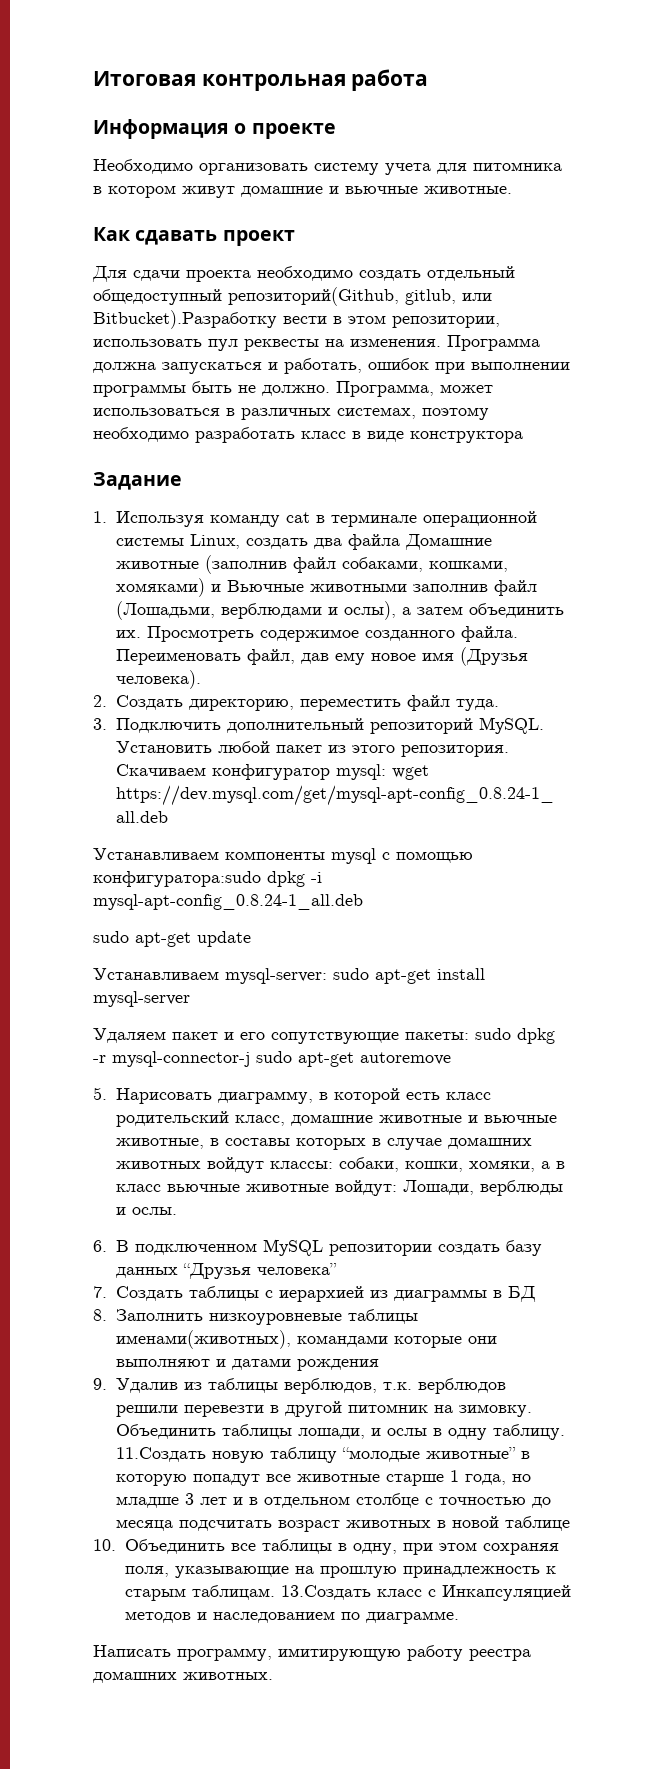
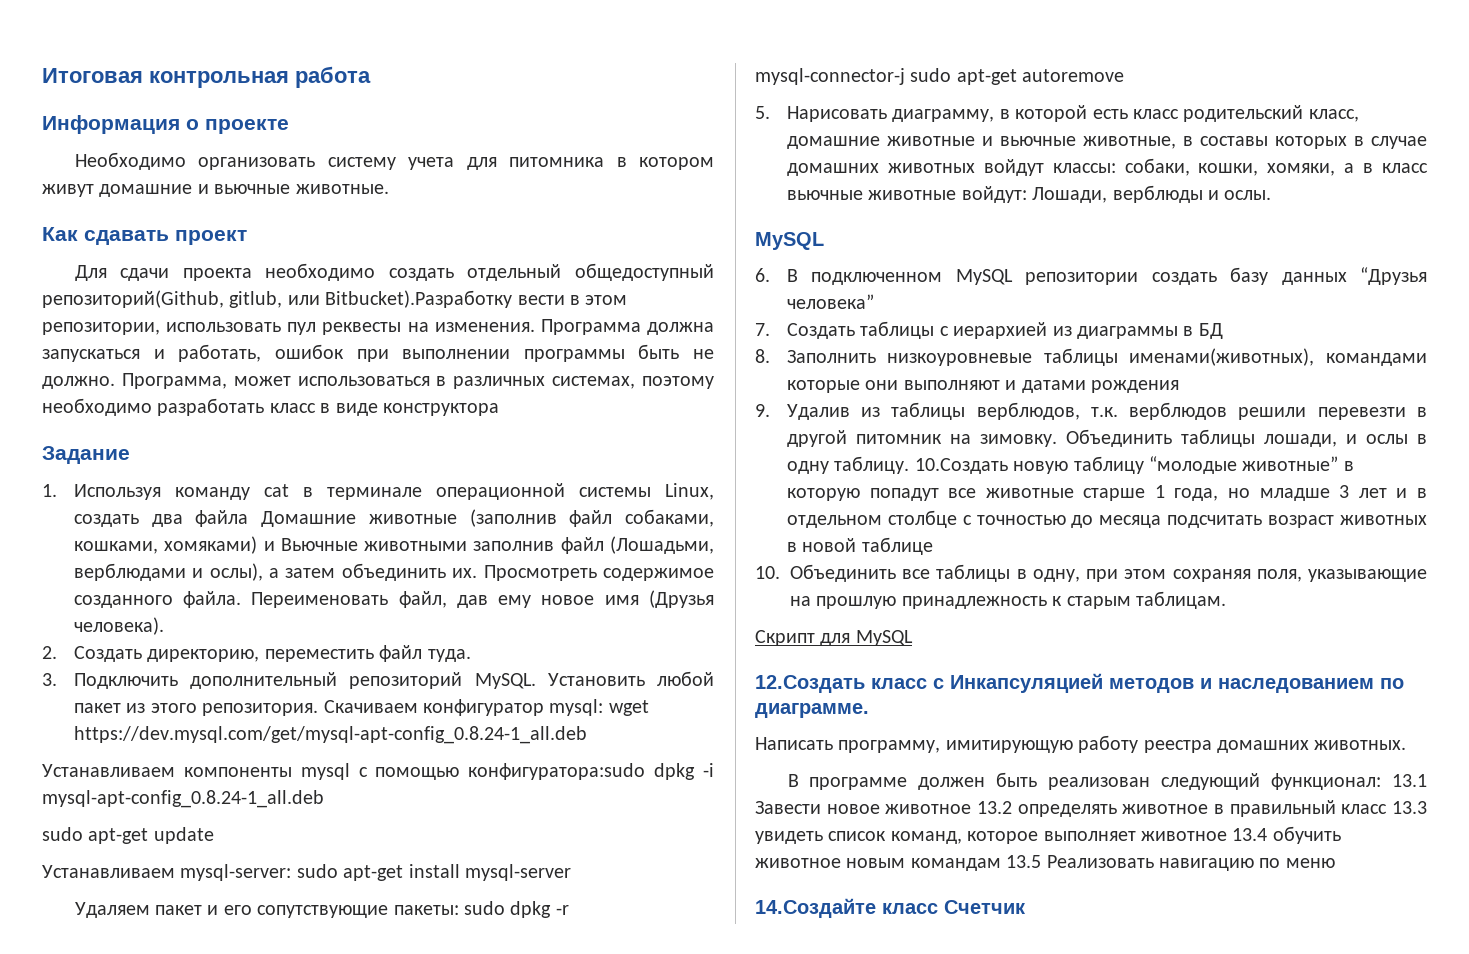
  5. Нарисовать диаграмму, в которой есть класс родительский класс, домашние животные и вьючные животные, в составы которых в случае домашних животных войдут классы: собаки, кошки, хомяки, а в класс вьючные животные войдут: Лошади, верблюды и ослы.
+ MySQL
- 11.Создать новую таблицу “молодые животные” в которую попадут все животные старше 1 года, но младше 3 лет и в отдельном столбце с точностью до месяца подсчитать возраст животных в новой таблице
+ 10.Создать новую таблицу “молодые животные” в которую попадут все животные старше 1 года, но младше 3 лет и в отдельном столбце с точностью до месяца подсчитать возраст животных в новой таблице
- 10. Объединить все таблицы в одну, при этом сохраняя поля, указывающие на прошлую принадлежность к старым таблицам. 13.Создать класс с Инкапсуляцией методов и наследованием по диаграмме.
+ 10. Объединить все таблицы в одну, при этом сохраняя поля, указывающие на прошлую принадлежность к старым таблицам.
+ Скрипт для MySQL
+ 12.Создать класс с Инкапсуляцией методов и наследованием по диаграмме.
+ В программе должен быть реализован следующий функционал: 13.1 Завести новое животное 13.2 определять животное в правильный класс 13.3 увидеть список команд, которое выполняет животное 13.4 обучить животное новым командам 13.5 Реализовать навигацию по меню
+ 14.Создайте класс Счетчик

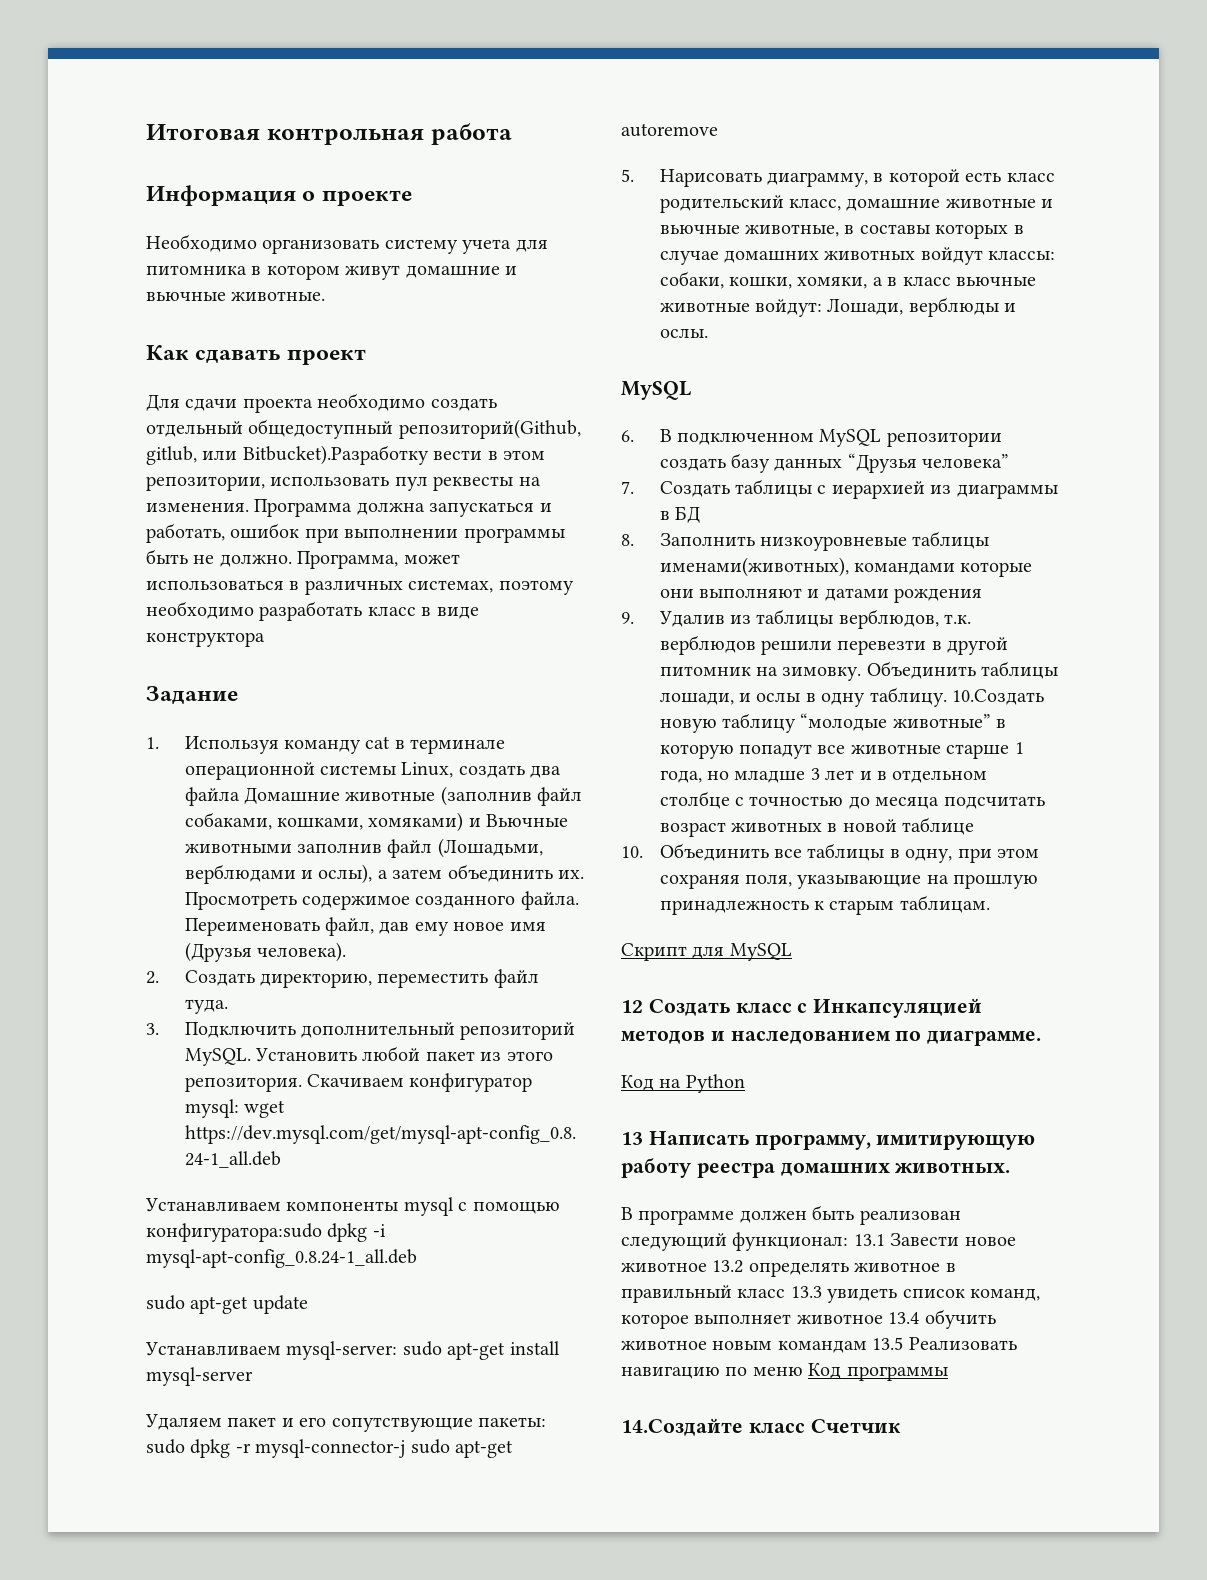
- 12.Создать класс с Инкапсуляцией методов и наследованием по диаграмме.
+ 12 Создать класс с Инкапсуляцией методов и наследованием по диаграмме.
- Написать программу, имитирующую работу реестра домашних животных.
+ Код на Python
+ 13 Написать программу, имитирующую работу реестра домашних животных.
- В программе должен быть реализован следующий функционал: 13.1 Завести новое животное 13.2 определять животное в правильный класс 13.3 увидеть список команд, которое выполняет животное 13.4 обучить животное новым командам 13.5 Реализовать навигацию по меню
+ В программе должен быть реализован следующий функционал: 13.1 Завести новое животное 13.2 определять животное в правильный класс 13.3 увидеть список команд, которое выполняет животное 13.4 обучить животное новым командам 13.5 Реализовать навигацию по меню Код программы

